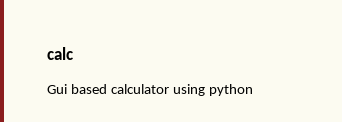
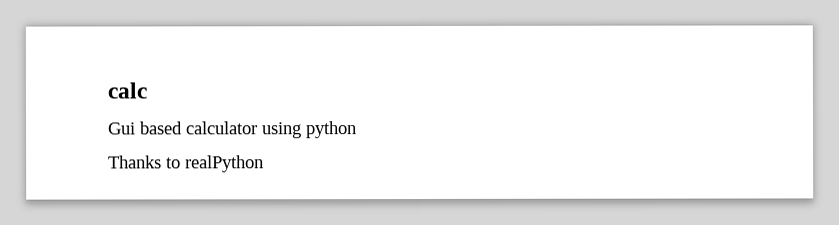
+ Thanks to realPython

